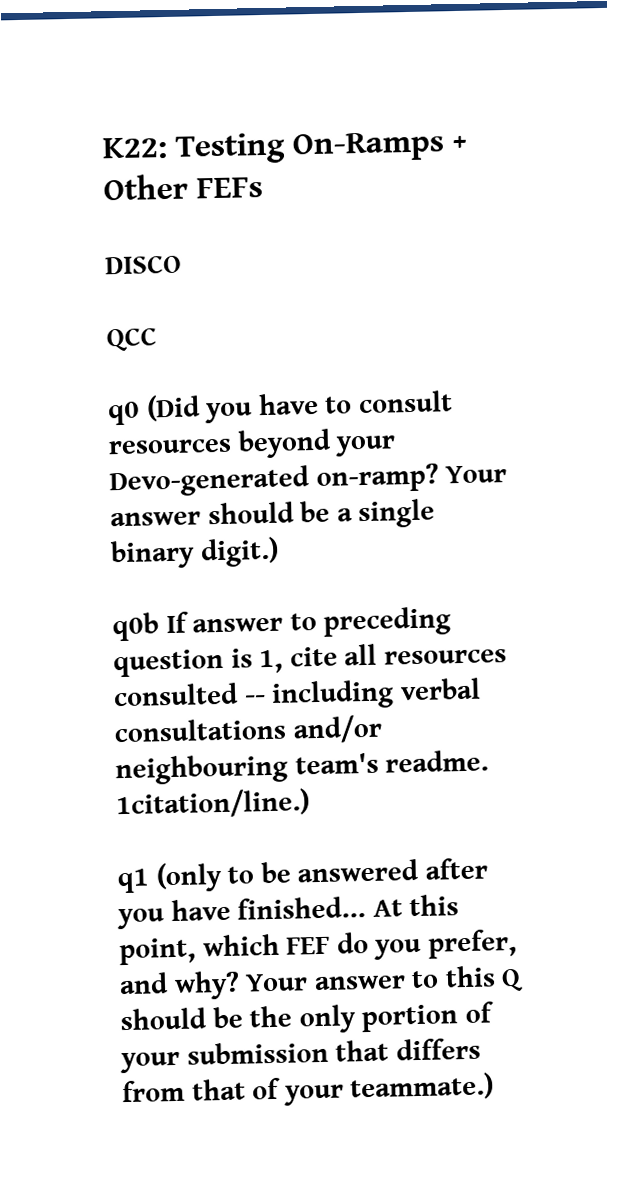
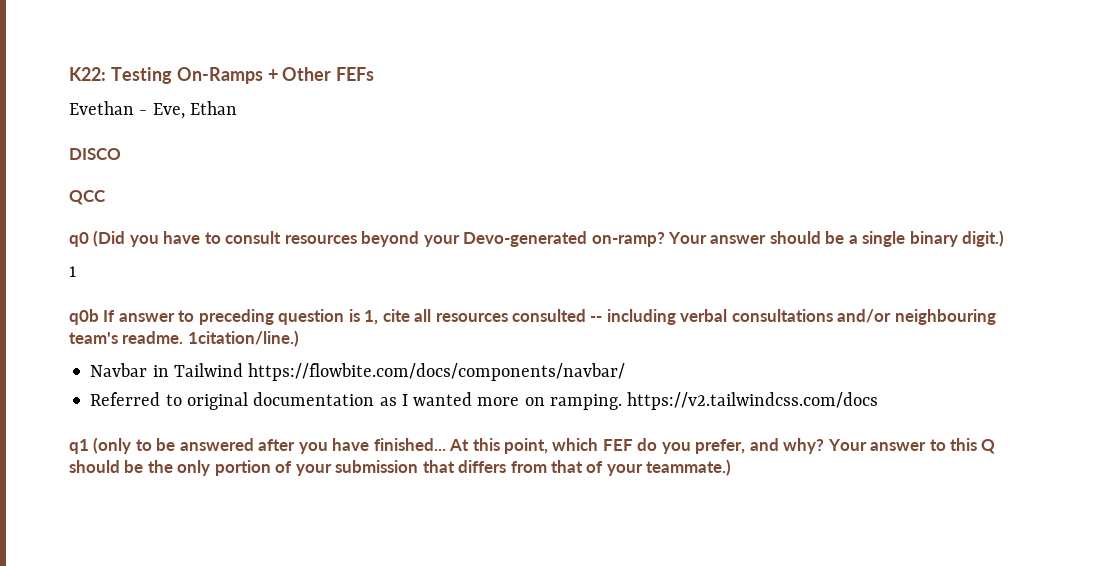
+ Evethan - Eve, Ethan
  Your answer should be a single binary digit.)
+ 1
+ Navbar in Tailwind https://flowbite.com/docs/components/navbar/
+ Referred to original documentation as I wanted more on ramping. https://v2.tailwindcss.com/docs

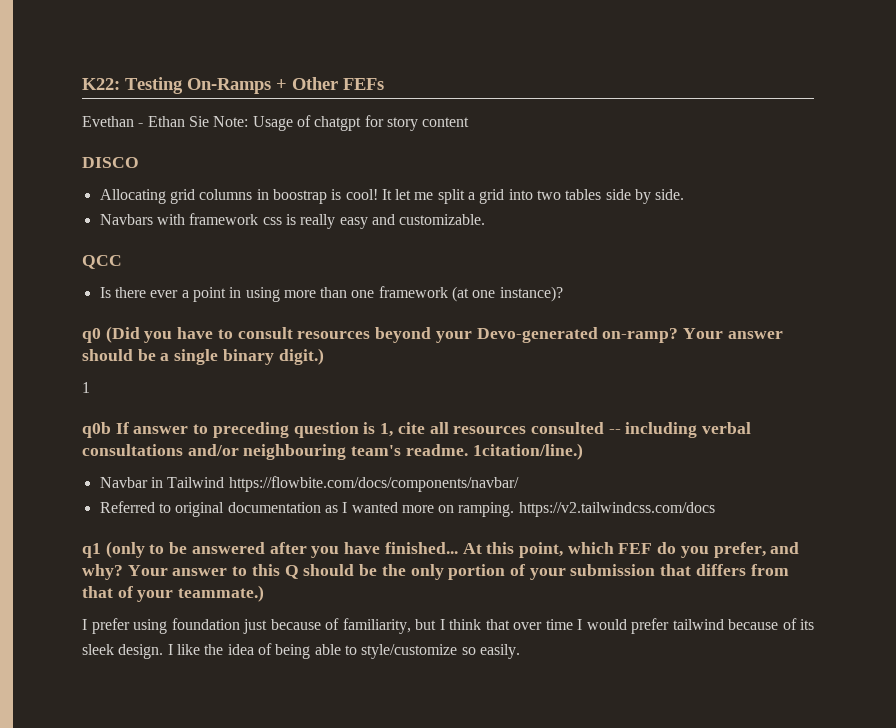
- Evethan - Eve, Ethan
+ Evethan - Ethan Sie Note: Usage of chatgpt for story content
  DISCO
+ Allocating grid columns in boostrap is cool! It let me split a grid into two tables side by side.
+ Navbars with framework css is really easy and customizable.
  QCC
+ Is there ever a point in using more than one framework (at one instance)?
+ I prefer using foundation just because of familiarity, but I think that over time I would prefer tailwind because of its sleek design. I like the idea of being able to style/customize so easily.

